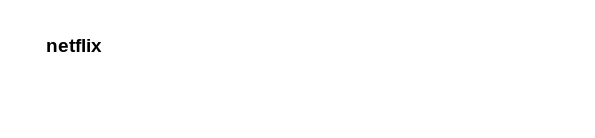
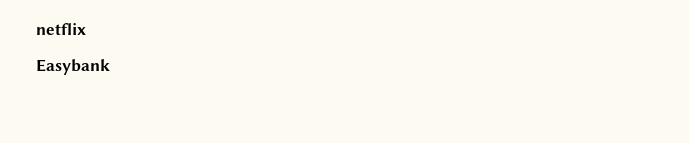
+ Easybank

